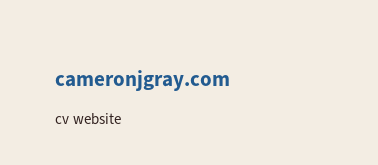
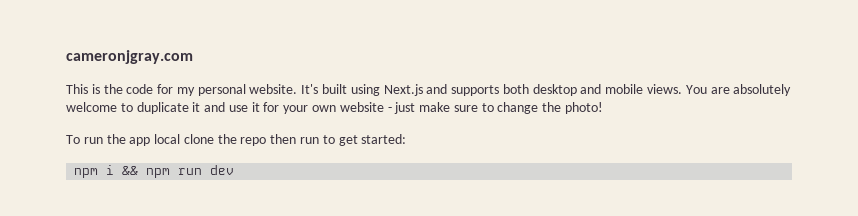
- cv website
+ This is the code for my personal website. It's built using Next.js and supports both desktop and mobile views. You are absolutely welcome to duplicate it and use it for your own website - just make sure to change the photo!
+ To run the app local clone the repo then run to get started:
+ npm i && npm run dev

